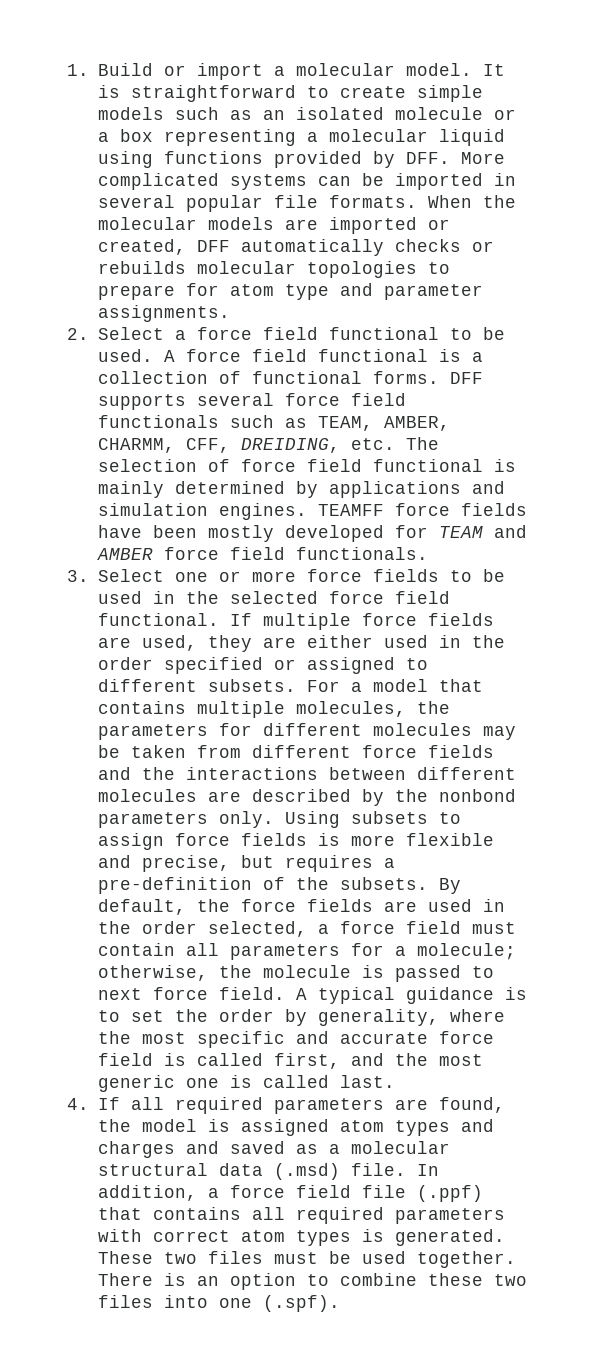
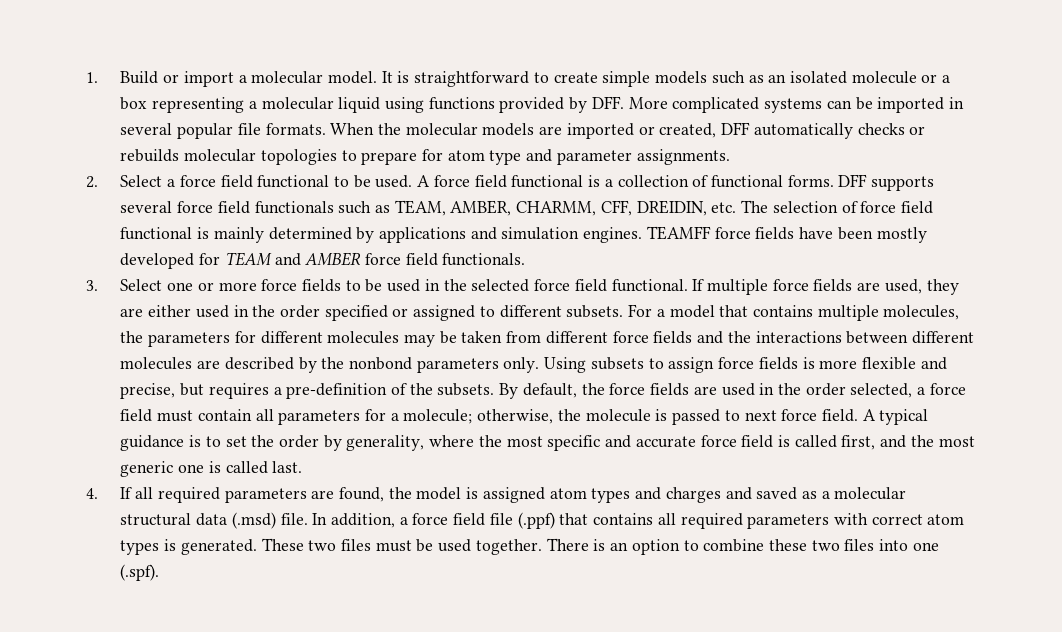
- DFF supports several force field functionals such as TEAM, AMBER, CHARMM, CFF, DREIDING, etc. The selection of force field functional is mainly determined by applications and simulation engines.
+ DFF supports several force field functionals such as TEAM, AMBER, CHARMM, CFF, DREIDIN, etc. The selection of force field functional is mainly determined by applications and simulation engines.

